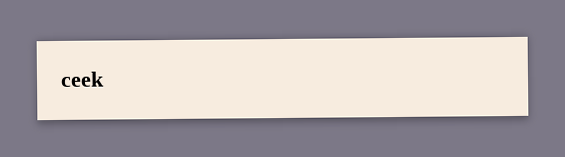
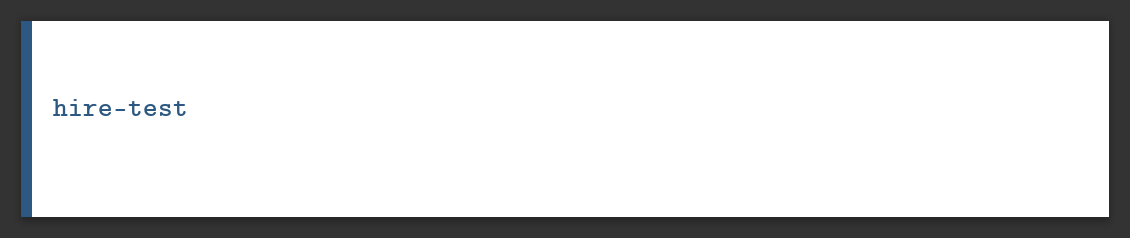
- ceek
+ hire-test

